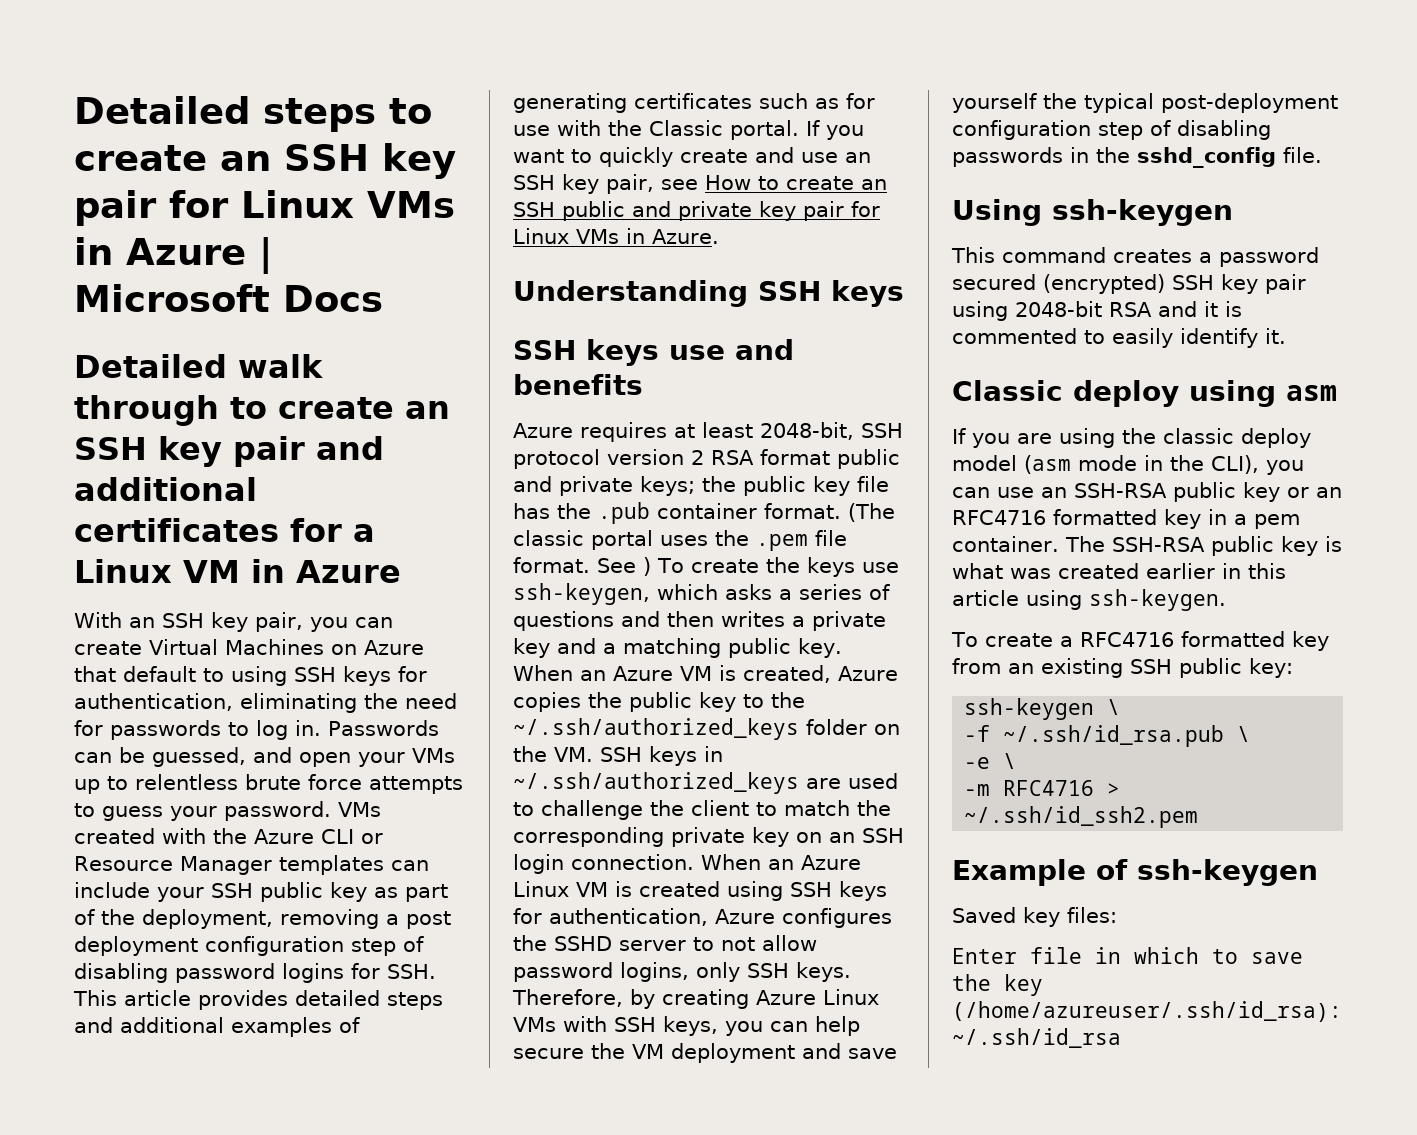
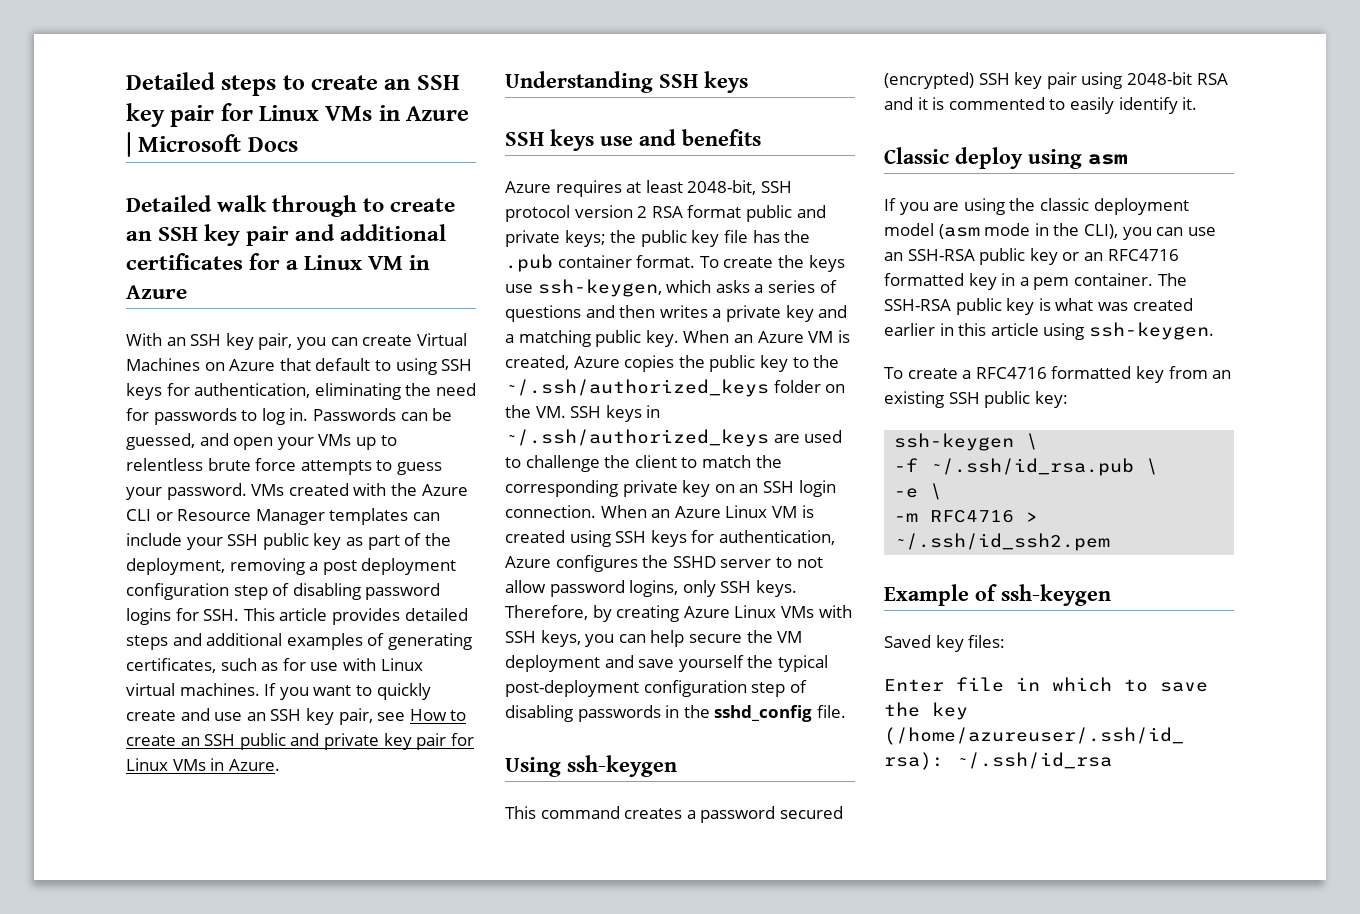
- VMs created with the Azure CLI or Resource Manager templates can include your SSH public key as part of the deployment, removing a post deployment configuration step of disabling password logins for SSH. This article provides detailed steps and additional examples of generating certificates such as for use with the Classic portal.
+ VMs created with the Azure CLI or Resource Manager templates can include your SSH public key as part of the deployment, removing a post deployment configuration step of disabling password logins for SSH. This article provides detailed steps and additional examples of generating certificates, such as for use with Linux virtual machines.
- (The classic portal uses the .pem file format. See ) To create the keys use ssh-keygen, which asks a series of questions and then writes a private key and a matching public key.
+ To create the keys use ssh-keygen, which asks a series of questions and then writes a private key and a matching public key.
- If you are using the classic deploy model (asm mode in the CLI), you can use an SSH-RSA public key or an RFC4716 formatted key in a pem container.
+ If you are using the classic deployment model (asm mode in the CLI), you can use an SSH-RSA public key or an RFC4716 formatted key in a pem container.

